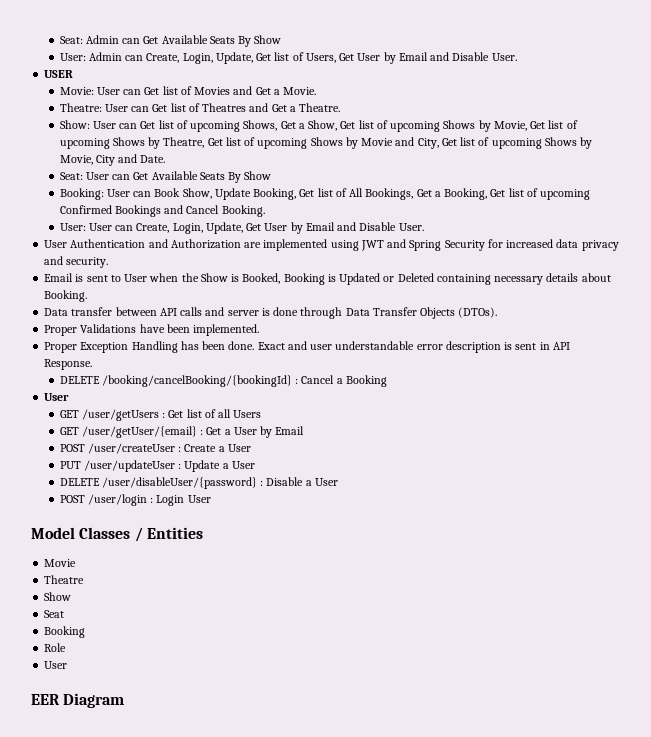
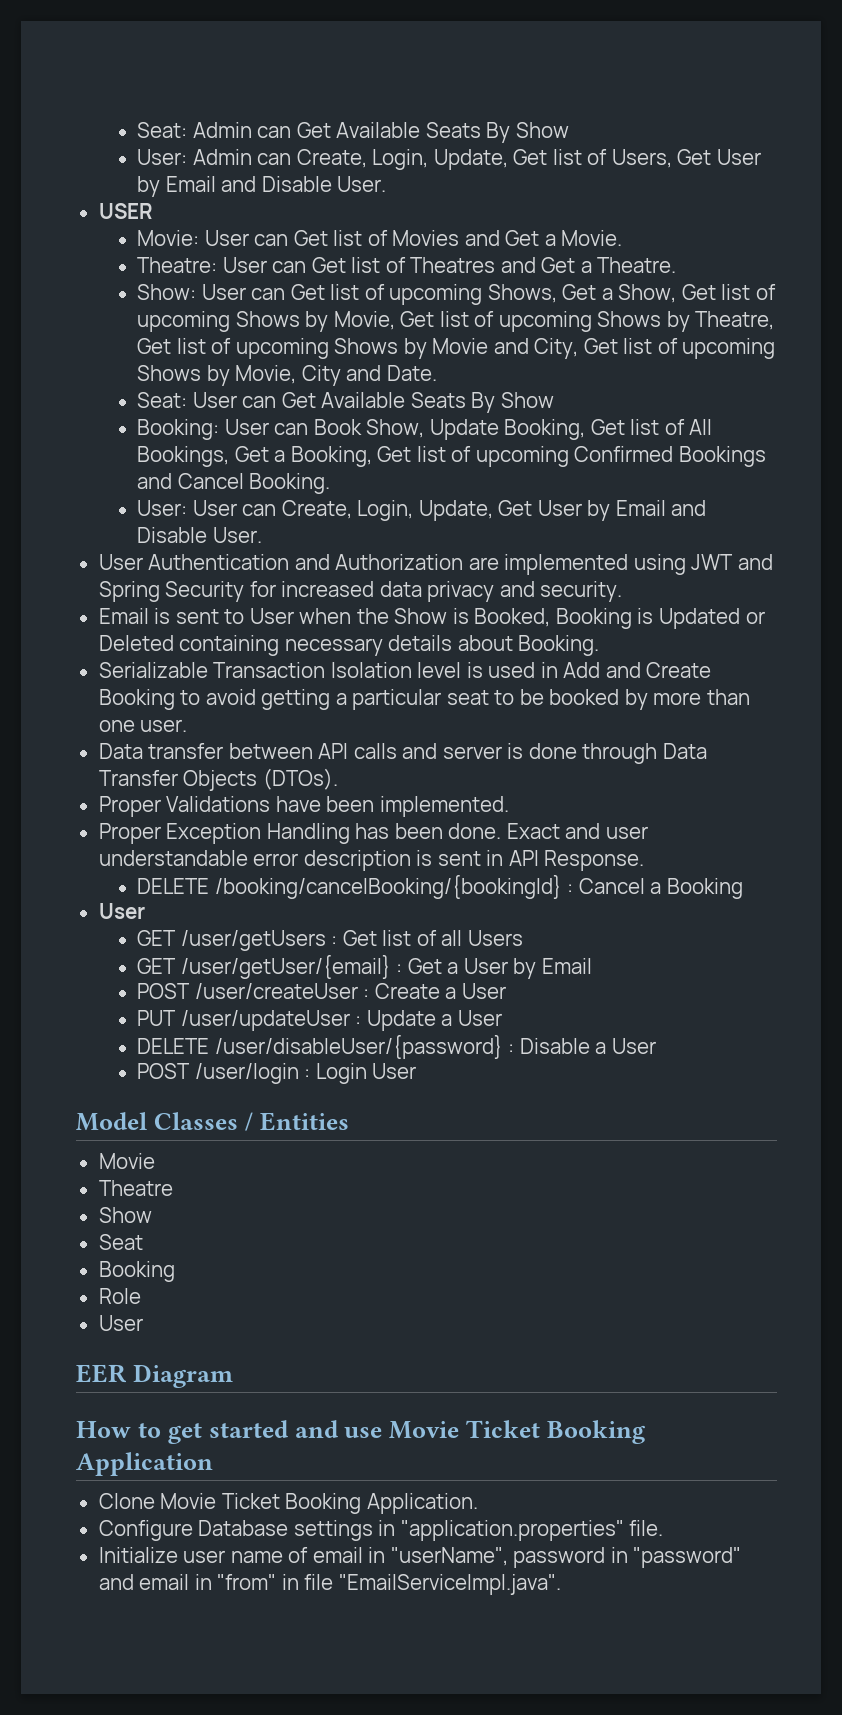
+ Serializable Transaction Isolation level is used in Add and Create Booking to avoid getting a particular seat to be booked by more than one user.
+ How to get started and use Movie Ticket Booking Application
+ Clone Movie Ticket Booking Application.
+ Configure Database settings in "application.properties" file.
+ Initialize user name of email in "userName", password in "password" and email in "from" in file "EmailServiceImpl.java".

